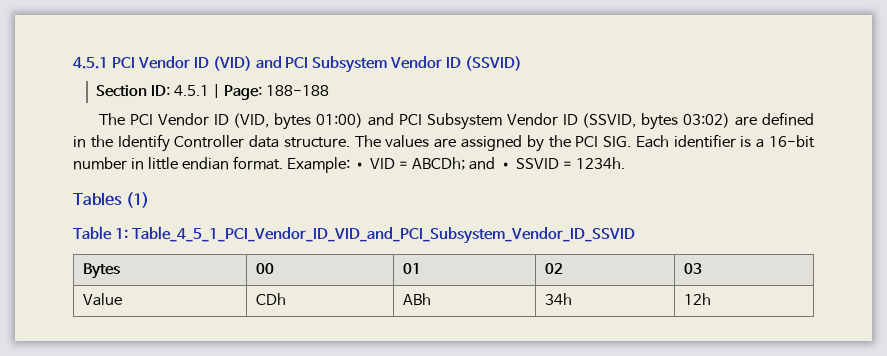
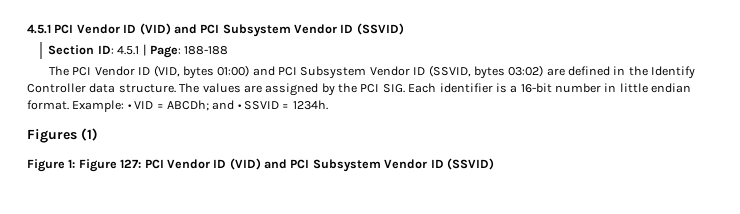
- Tables (1)
+ Figures (1)
- Table 1: Table_4_5_1_PCI_Vendor_ID_VID_and_PCI_Subsystem_Vendor_ID_SSVID
- Bytes | 00 | 01 | 02 | 03
- Value | CDh | ABh | 34h | 12h
+ Figure 1: Figure 127: PCI Vendor ID (VID) and PCI Subsystem Vendor ID (SSVID)

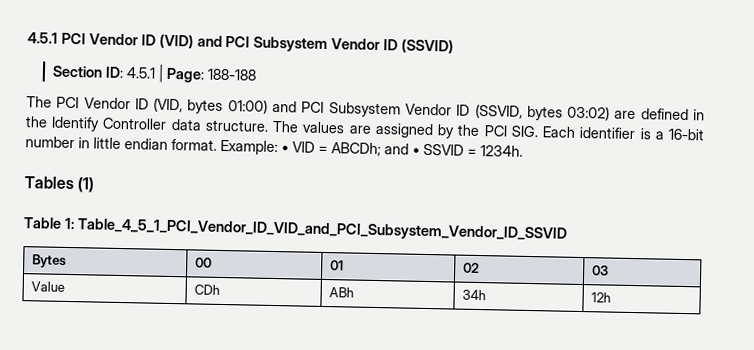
- Figures (1)
+ Tables (1)
- Figure 1: Figure 127: PCI Vendor ID (VID) and PCI Subsystem Vendor ID (SSVID)
+ Table 1: Table_4_5_1_PCI_Vendor_ID_VID_and_PCI_Subsystem_Vendor_ID_SSVID
+ Bytes | 00 | 01 | 02 | 03
+ Value | CDh | ABh | 34h | 12h

